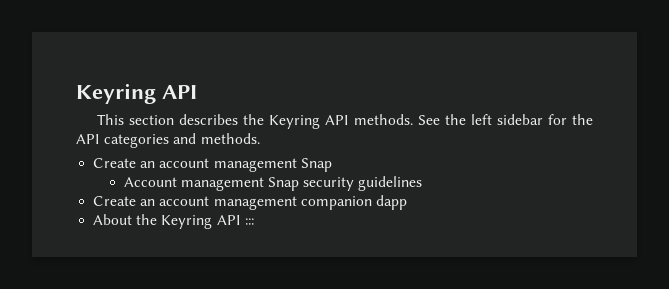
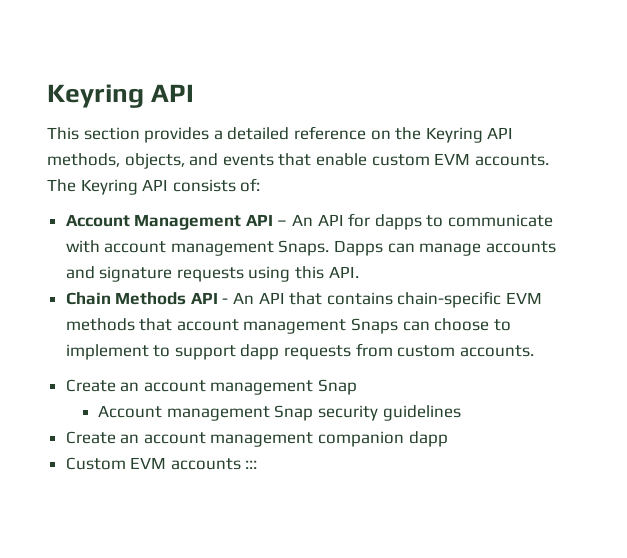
- This section describes the Keyring API methods. See the left sidebar for the API categories and methods.
+ This section provides a detailed reference on the Keyring API methods, objects, and events that enable custom EVM accounts. The Keyring API consists of:
+ Account Management API – An API for dapps to communicate with account management Snaps. Dapps can manage accounts and signature requests using this API.
+ Chain Methods API - An API that contains chain-specific EVM methods that account management Snaps can choose to implement to support dapp requests from custom accounts.
- About the Keyring API :::
+ Custom EVM accounts :::

